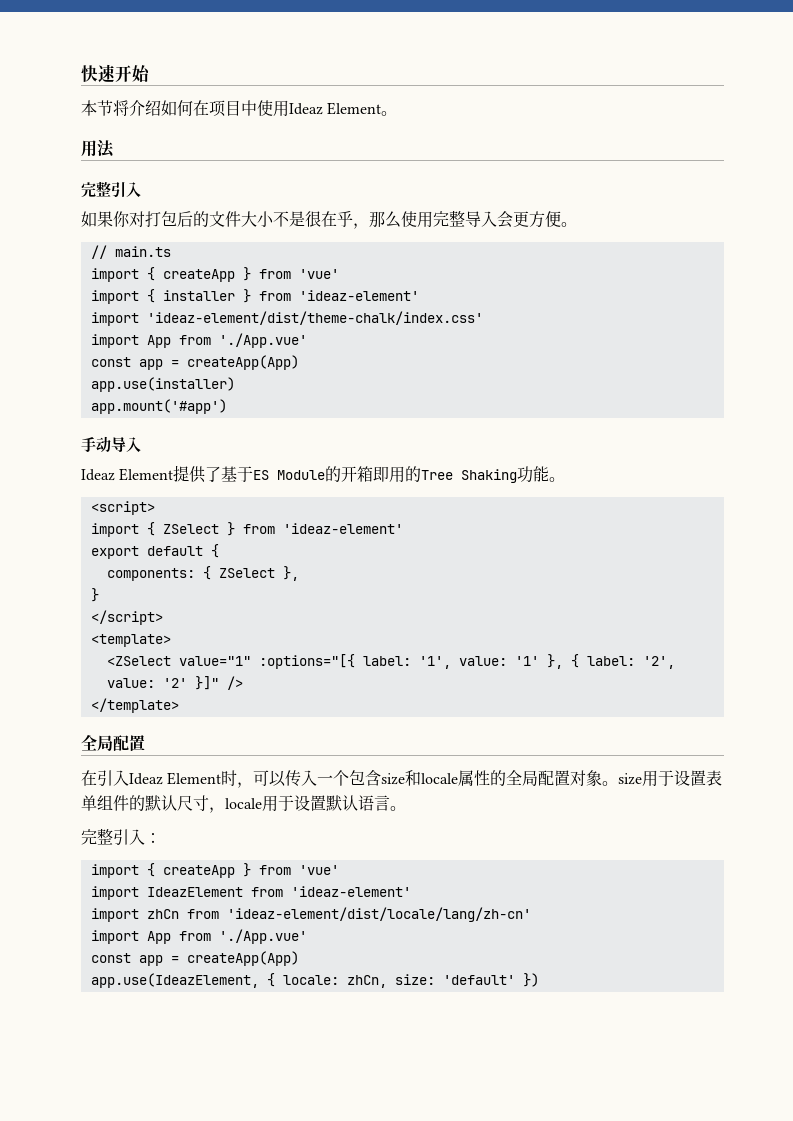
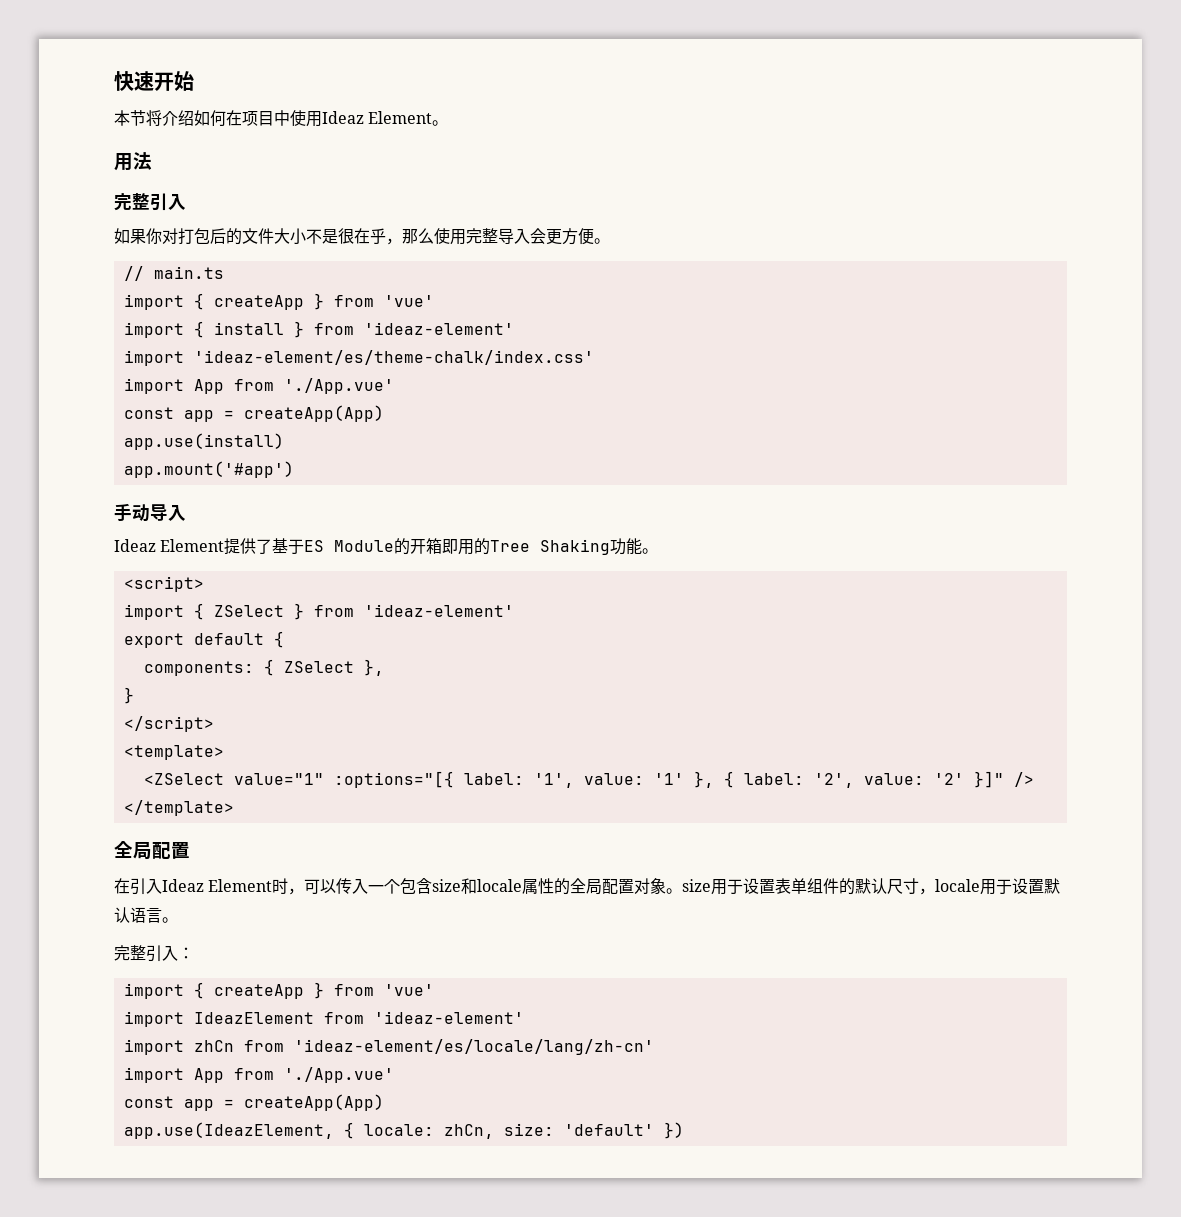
- import { installer } from 'ideaz-element'
+ import { install } from 'ideaz-element'
- import 'ideaz-element/dist/theme-chalk/index.css'
+ import 'ideaz-element/es/theme-chalk/index.css'
  import App from './App.vue'
  const app = createApp(App)
- app.use(installer)
+ app.use(install)
- import zhCn from 'ideaz-element/dist/locale/lang/zh-cn'
+ import zhCn from 'ideaz-element/es/locale/lang/zh-cn'

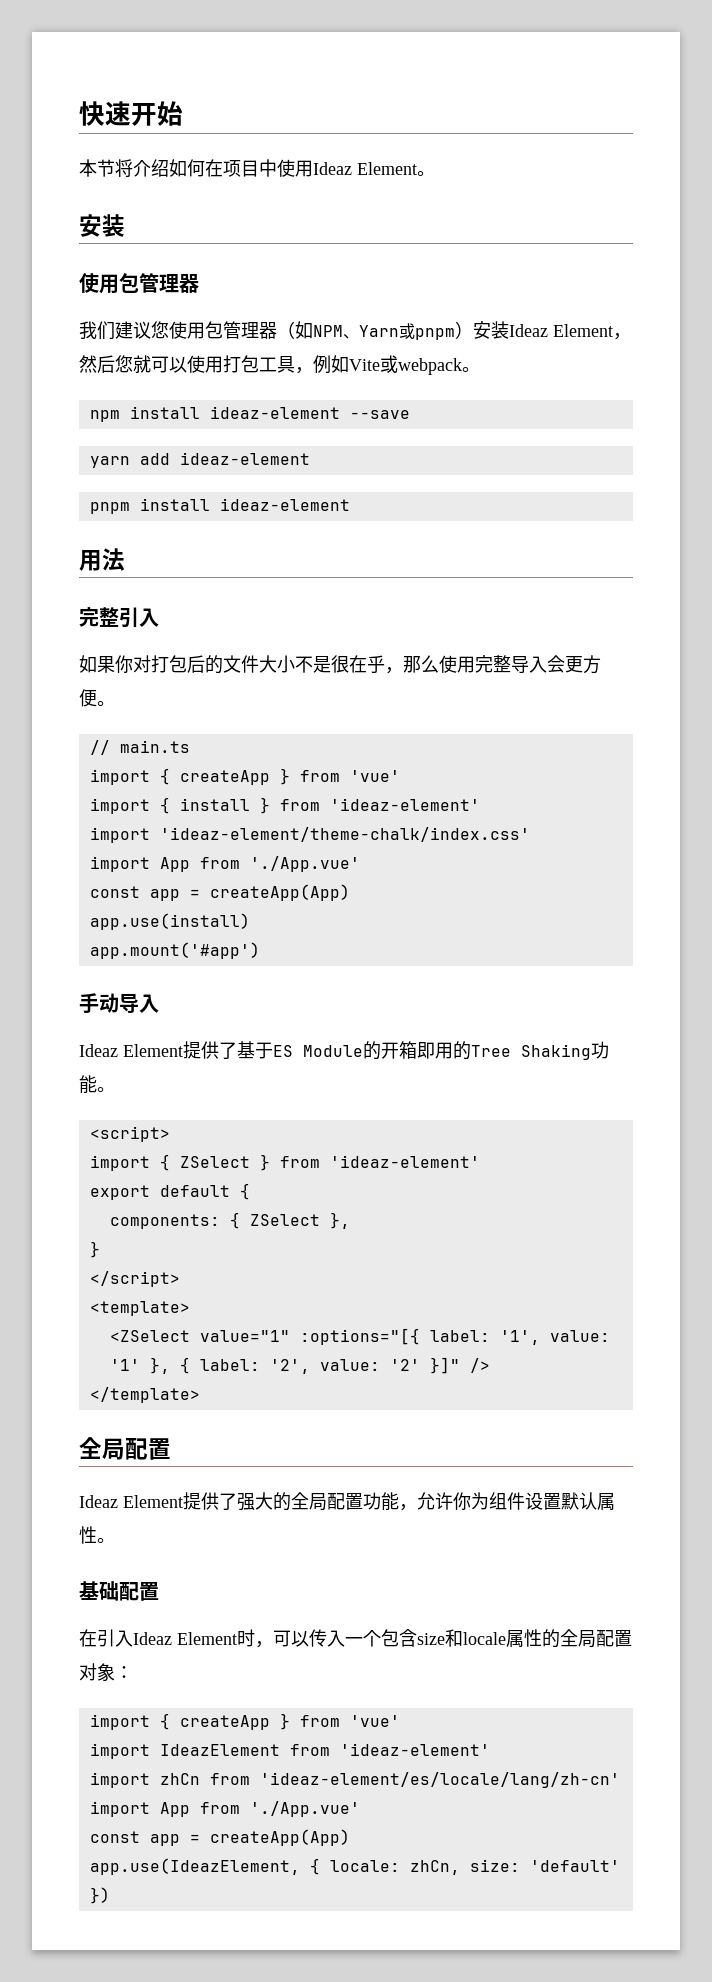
  本节将介绍如何在项目中使用Ideaz Element。
+ 安装
+ 使用包管理器
+ 我们建议您使用包管理器（如NPM、Yarn或pnpm）安装Ideaz Element，然后您就可以使用打包工具，例如Vite或webpack。
+ npm install ideaz-element --save
+ yarn add ideaz-element
+ pnpm install ideaz-element
- import 'ideaz-element/es/theme-chalk/index.css'
+ import 'ideaz-element/theme-chalk/index.css'
+ Ideaz Element提供了强大的全局配置功能，允许你为组件设置默认属性。
+ 基础配置
- 在引入Ideaz Element时，可以传入一个包含size和locale属性的全局配置对象。size用于设置表单组件的默认尺寸，locale用于设置默认语言。
- 完整引入：
+ 在引入Ideaz Element时，可以传入一个包含size和locale属性的全局配置对象：

